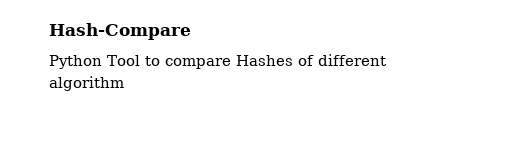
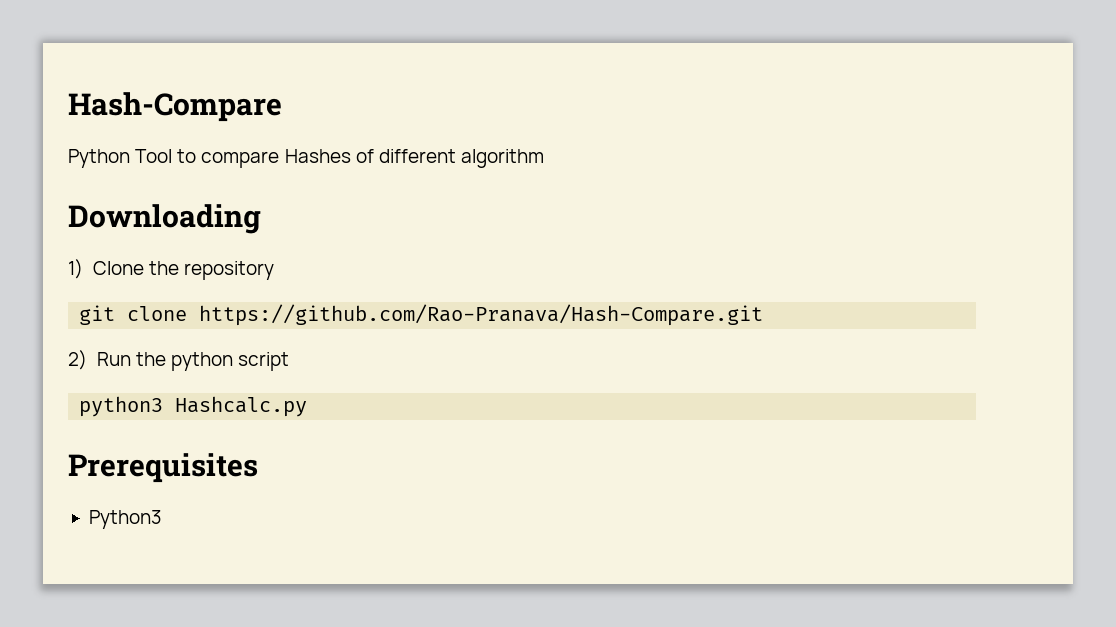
+ Downloading
+ 1) Clone the repository
+ git clone https://github.com/Rao-Pranava/Hash-Compare.git
+ 2) Run the python script
+ python3 Hashcalc.py
+ Prerequisites
+ Python3

